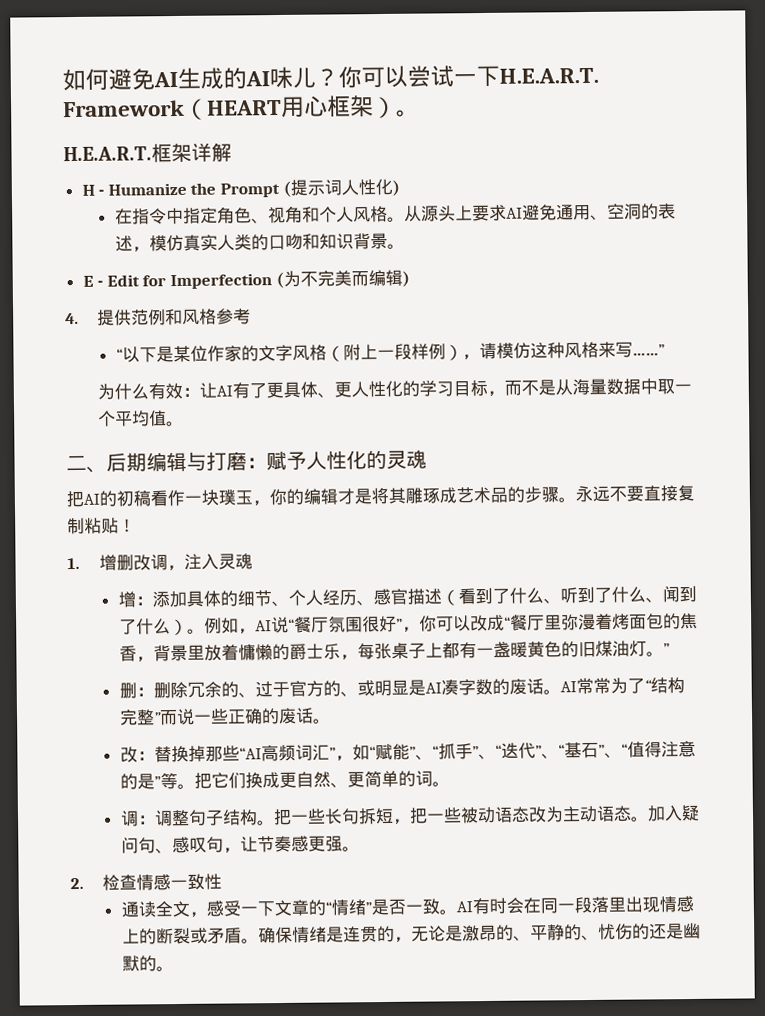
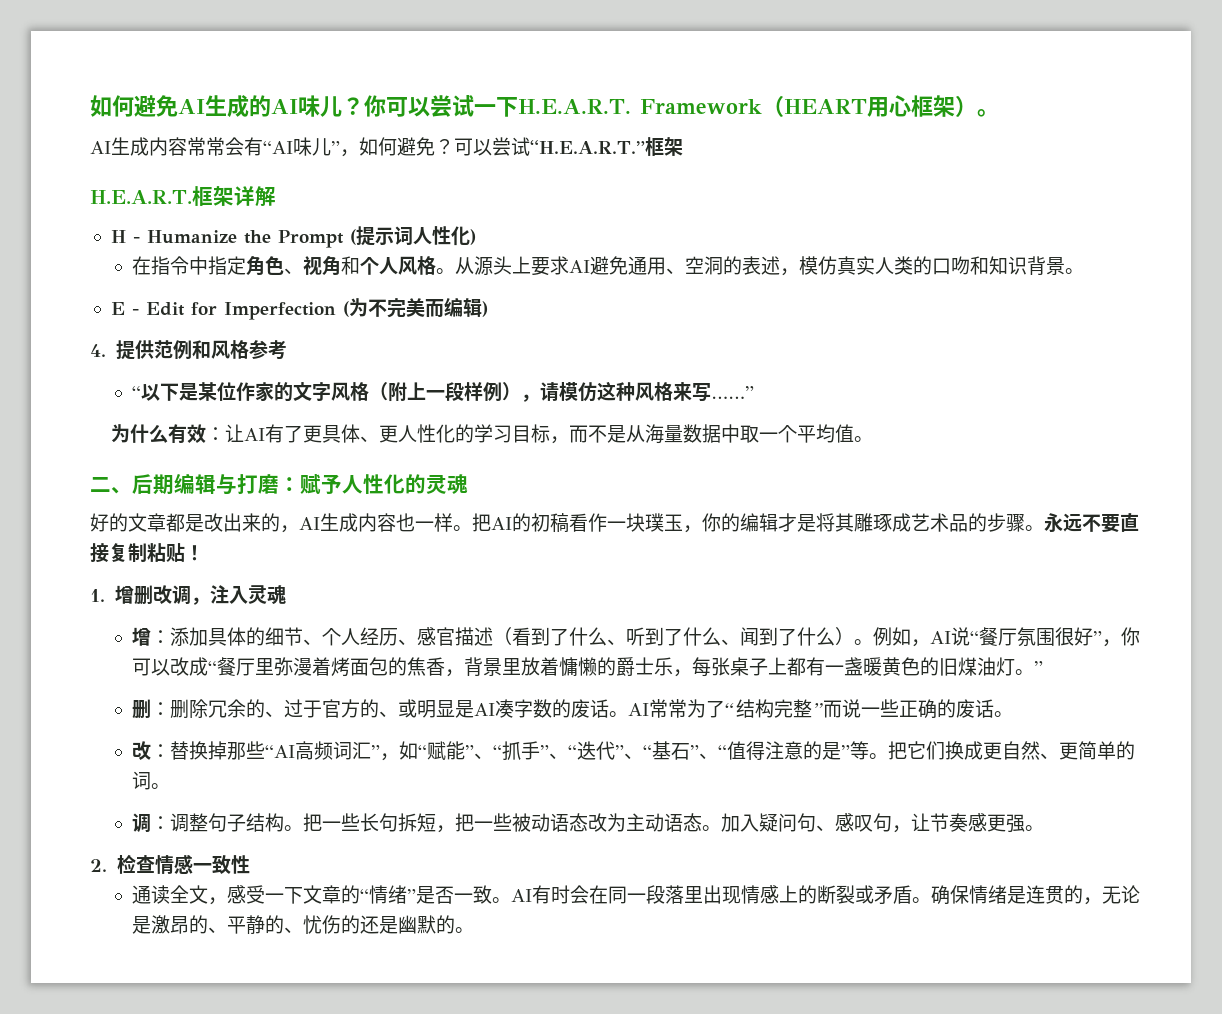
+ AI生成内容常常会有“AI味儿”，如何避免？可以尝试“H.E.A.R.T.”框架
+ 好的文章都是改出来的，AI生成内容也一样。

